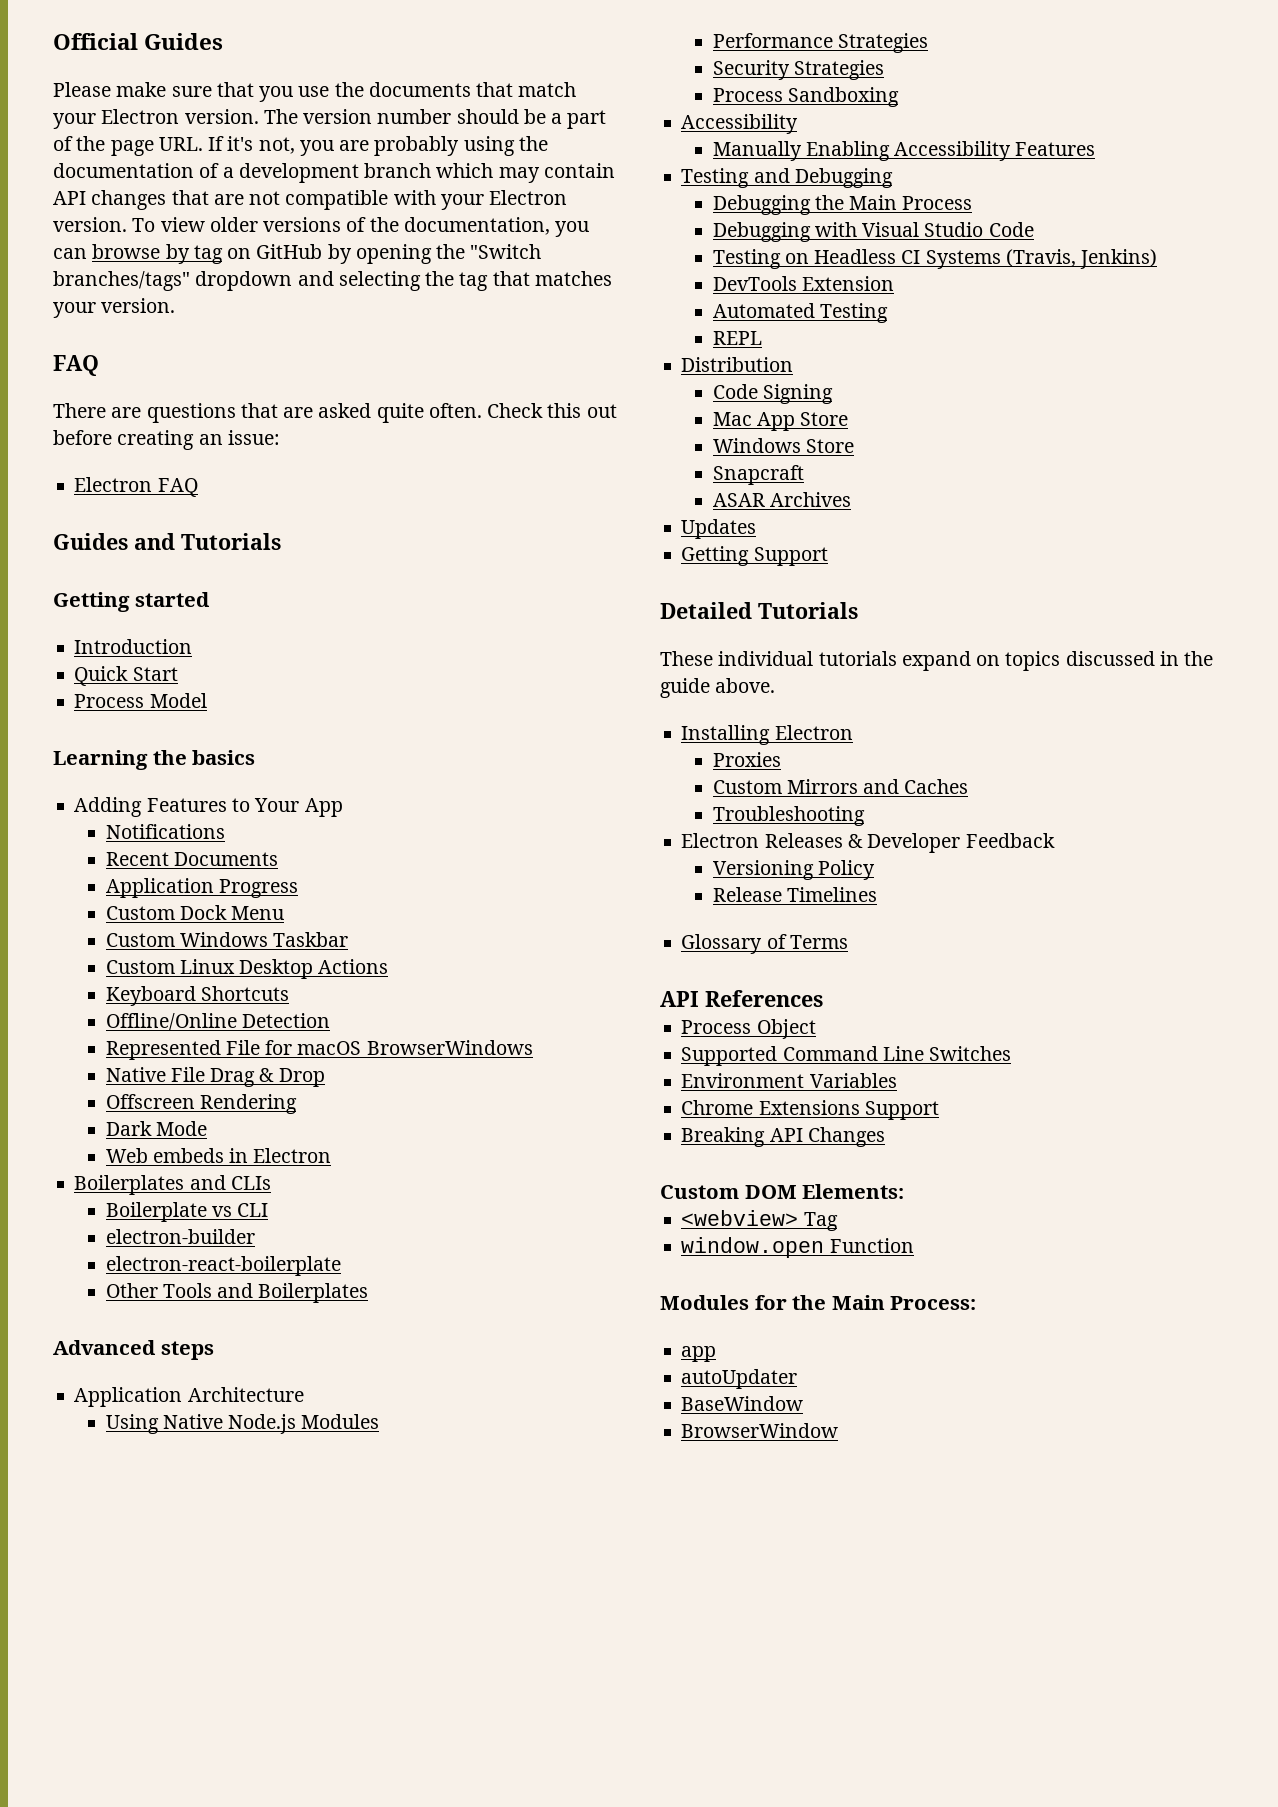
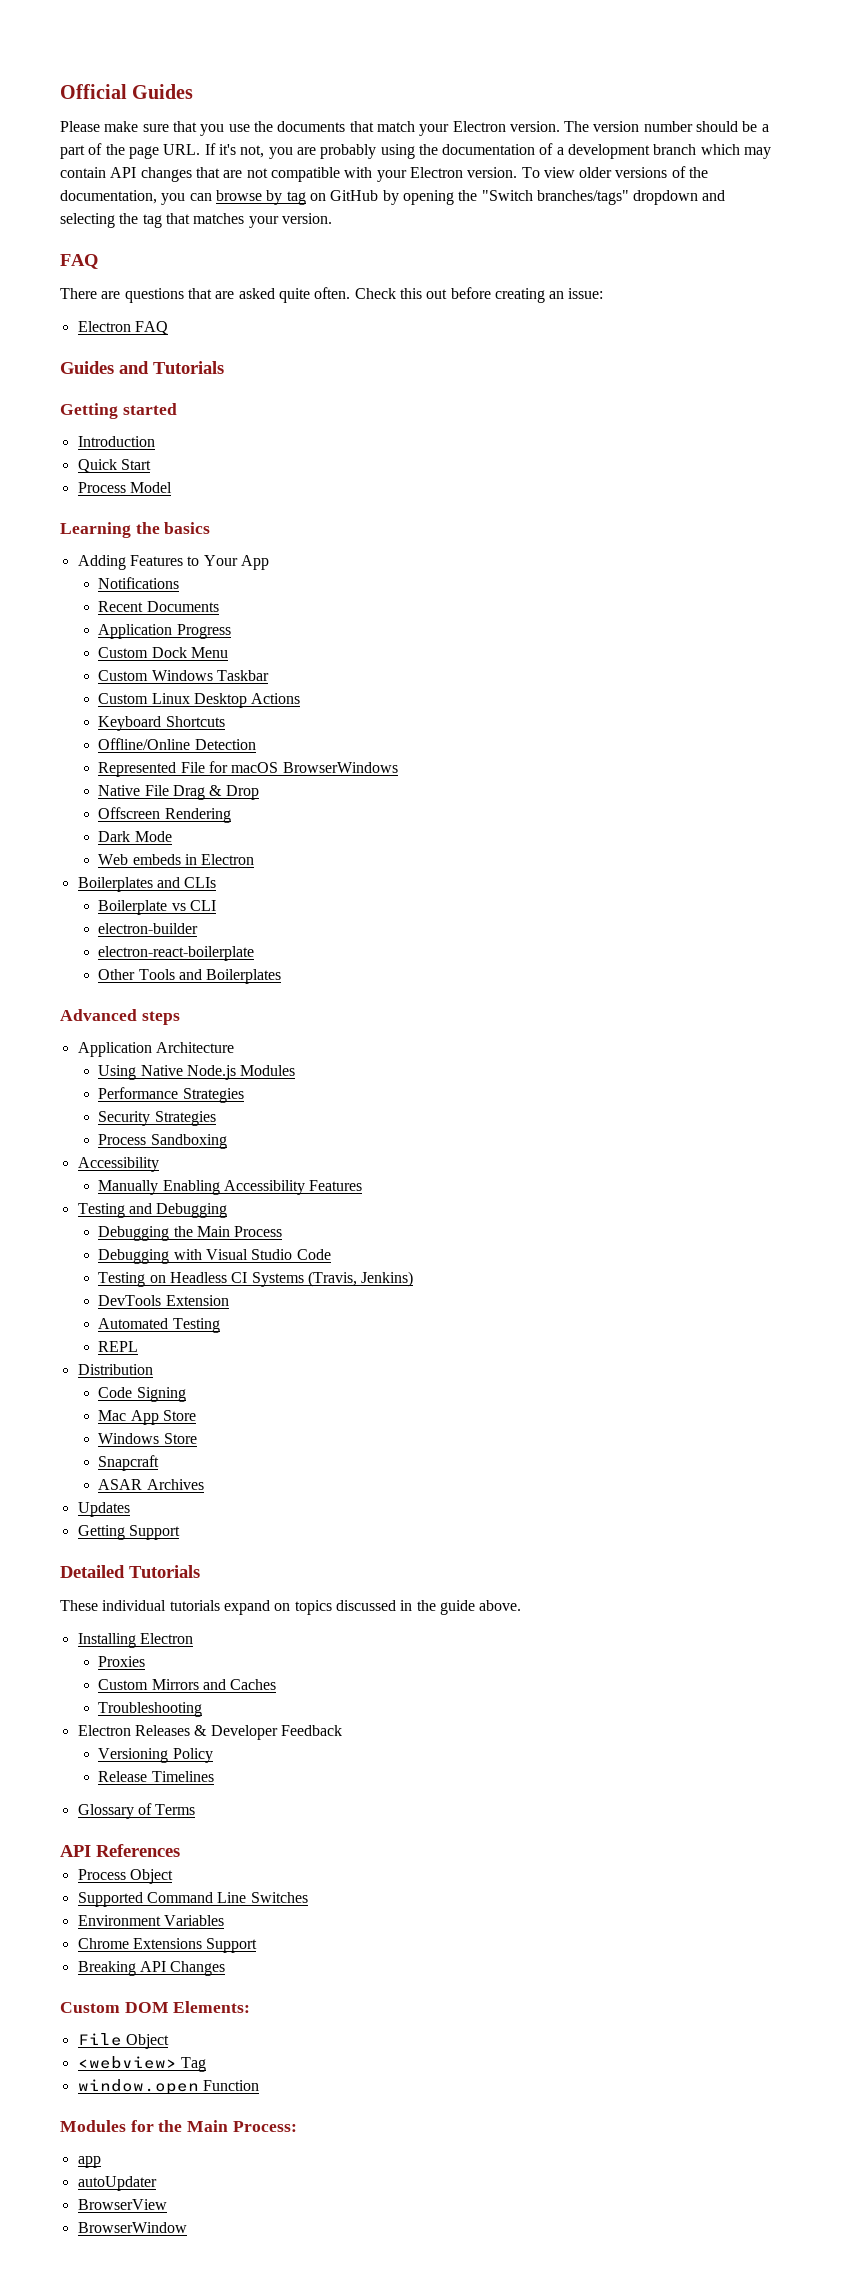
+ File Object
- BaseWindow
+ BrowserView

